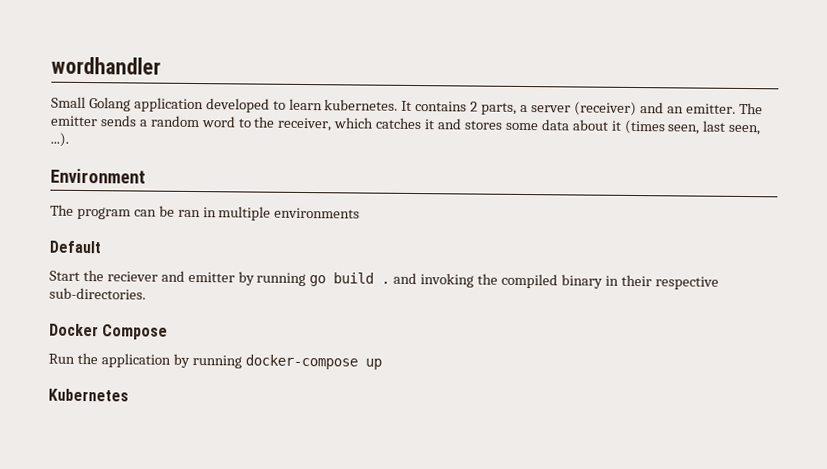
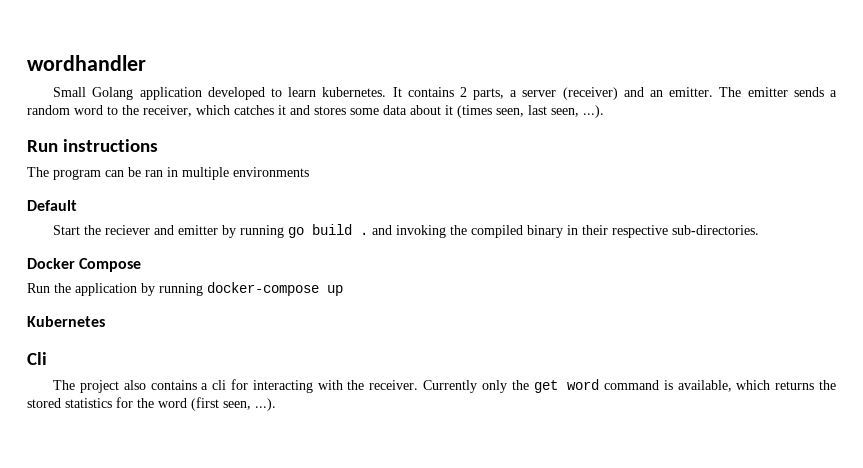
- Environment
+ Run instructions
+ Cli
+ The project also contains a cli for interacting with the receiver. Currently only the get word command is available, which returns the stored statistics for the word (first seen, ...).

